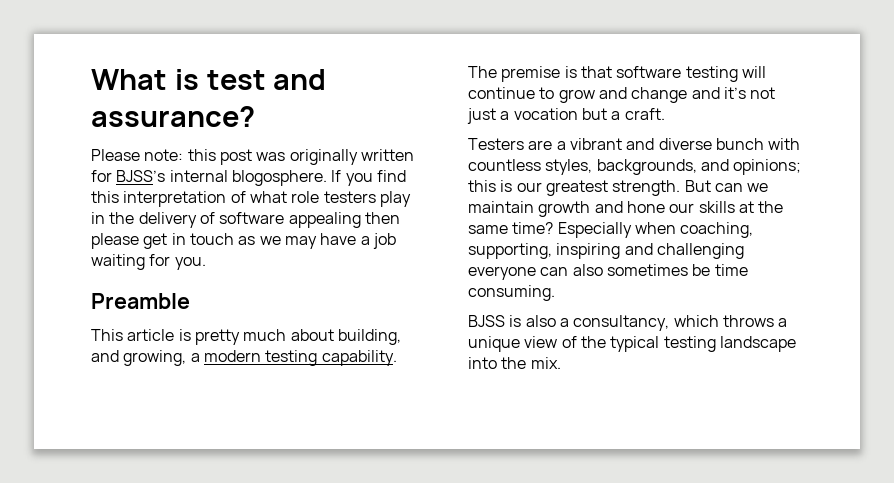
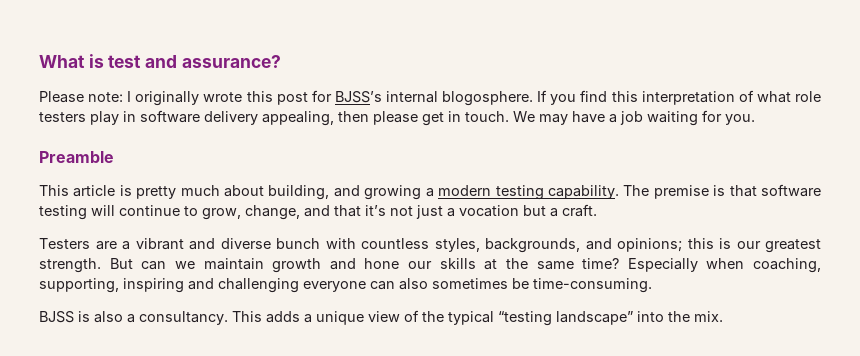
- Please note: this post was originally written for BJSS’s internal blogosphere.
+ Please note: I originally wrote this post for BJSS’s internal blogosphere.
- If you find this interpretation of what role testers play in the delivery of software appealing then please get in touch as we may have a job waiting for you.
+ If you find this interpretation of what role testers play in software delivery appealing, then please get in touch. We may have a job waiting for you.
- This article is pretty much about building, and growing, a modern testing capability.
+ This article is pretty much about building, and growing a modern testing capability.
- The premise is that software testing will continue to grow and change and it’s not just a vocation but a craft.
+ The premise is that software testing will continue to grow, change, and that it’s not just a vocation but a craft.
- Especially when coaching, supporting, inspiring and challenging everyone can also sometimes be time consuming.
+ Especially when coaching, supporting, inspiring and challenging everyone can also sometimes be time-consuming.
- BJSS is also a consultancy, which throws a unique view of the typical testing landscape into the mix.
+ BJSS is also a consultancy. This adds a unique view of the typical “testing landscape” into the mix.

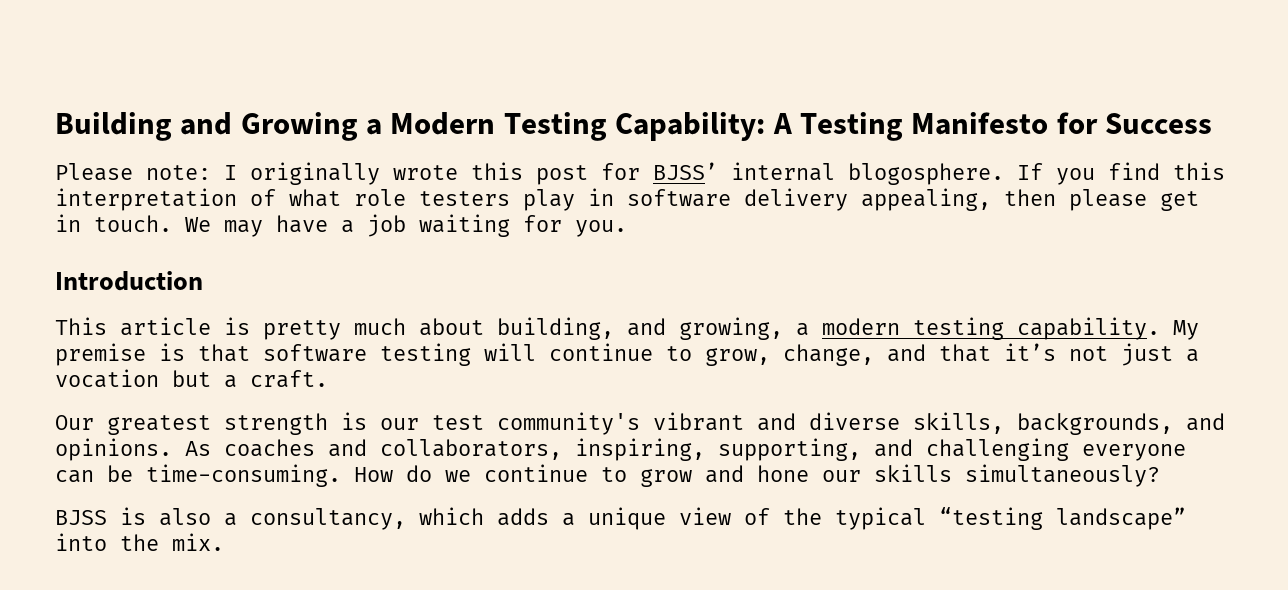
- What is test and assurance?
+ Building and Growing a Modern Testing Capability: A Testing Manifesto for Success
- Please note: I originally wrote this post for BJSS’s internal blogosphere.
+ Please note: I originally wrote this post for BJSS’ internal blogosphere.
- Preamble
+ Introduction
- This article is pretty much about building, and growing a modern testing capability.
+ This article is pretty much about building, and growing, a modern testing capability.
- The premise is that software testing will continue to grow, change, and that it’s not just a vocation but a craft.
+ My premise is that software testing will continue to grow, change, and that it’s not just a vocation but a craft.
- Testers are a vibrant and diverse bunch with countless styles, backgrounds, and opinions; this is our greatest strength. But can we maintain growth and hone our skills at the same time? Especially when coaching, supporting, inspiring and challenging everyone can also sometimes be time-consuming.
+ Our greatest strength is our test community's vibrant and diverse skills, backgrounds, and opinions. As coaches and collaborators, inspiring, supporting, and challenging everyone can be time-consuming. How do we continue to grow and hone our skills simultaneously?
- BJSS is also a consultancy. This adds a unique view of the typical “testing landscape” into the mix.
+ BJSS is also a consultancy, which adds a unique view of the typical “testing landscape” into the mix.

